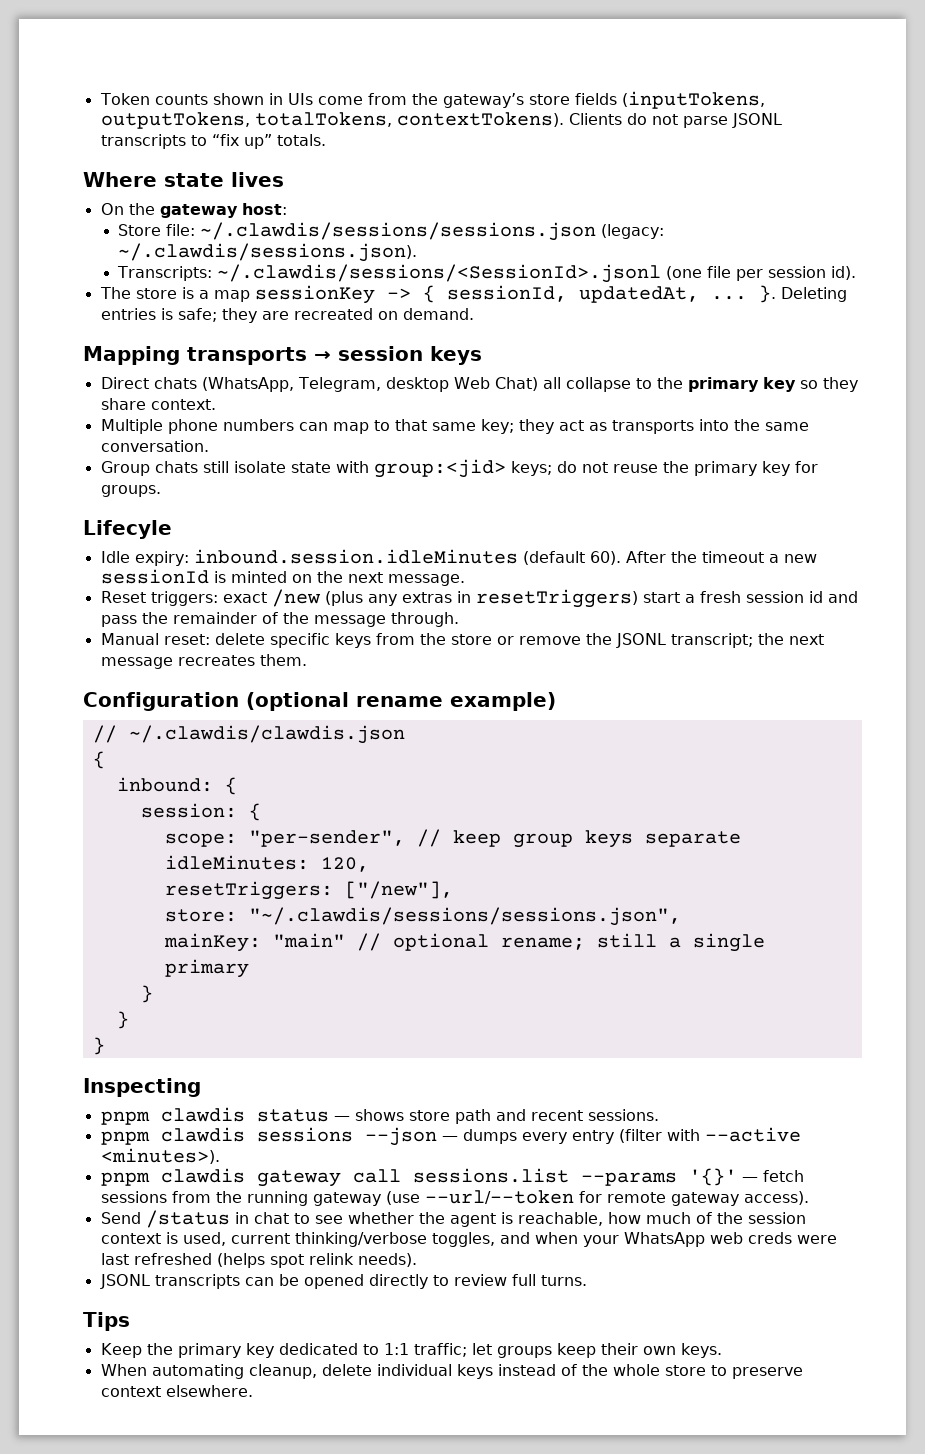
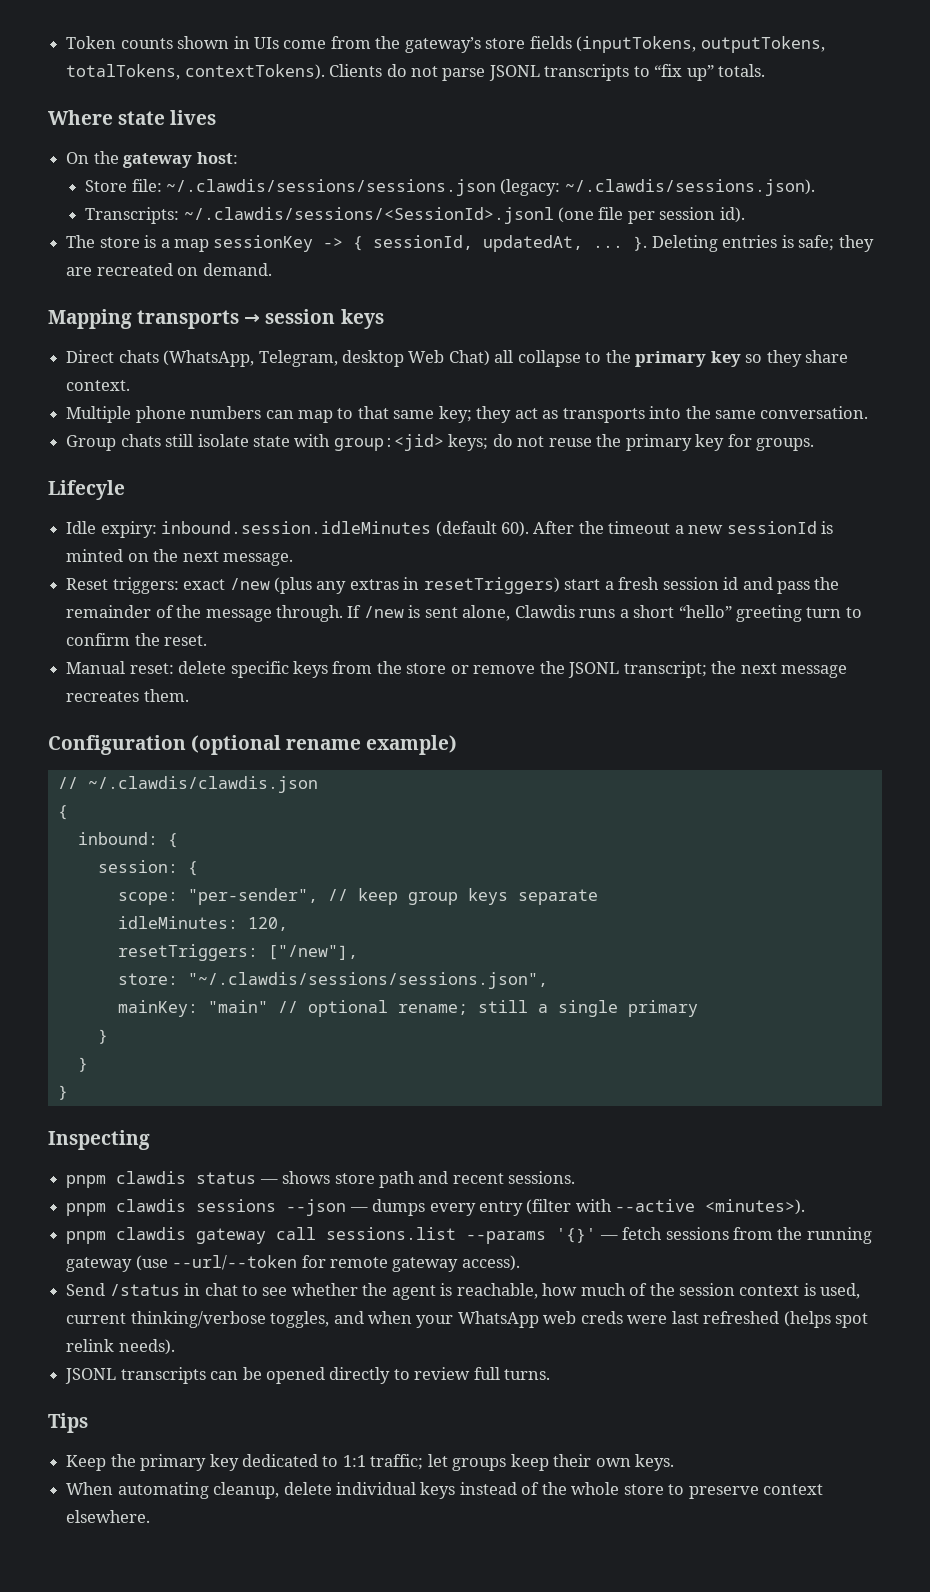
+ If /new is sent alone, Clawdis runs a short “hello” greeting turn to confirm the reset.

